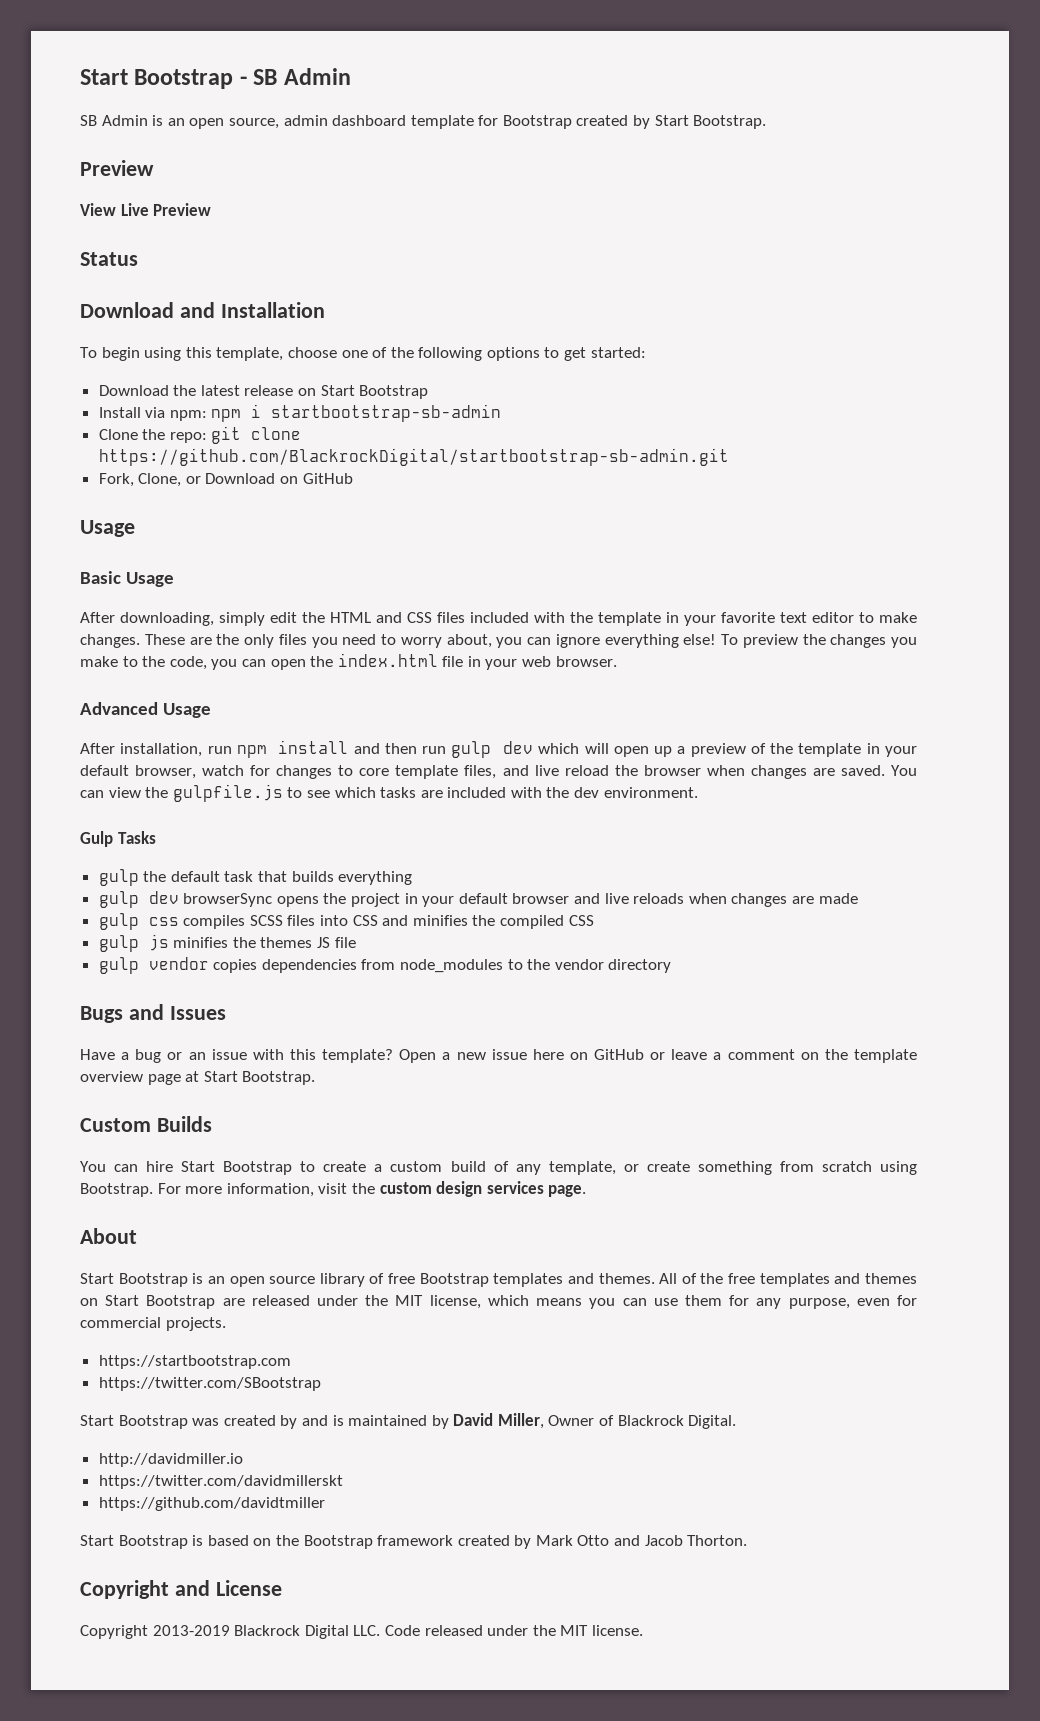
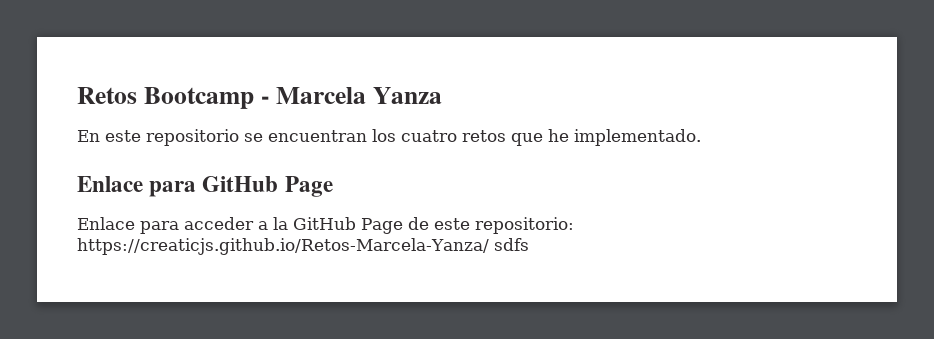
- Start Bootstrap - SB Admin
- SB Admin is an open source, admin dashboard template for Bootstrap created by Start Bootstrap.
- Preview
- View Live Preview
- Status
- Download and Installation
- To begin using this template, choose one of the following options to get started:
- Download the latest release on Start Bootstrap
- Install via npm: npm i startbootstrap-sb-admin
- Clone the repo: git clone https://github.com/BlackrockDigital/startbootstrap-sb-admin.git
- Fork, Clone, or Download on GitHub
- Usage
- Basic Usage
- After downloading, simply edit the HTML and CSS files included with the template in your favorite text editor to make changes. These are the only files you need to worry about, you can ignore everything else! To preview the changes you make to the code, you can open the index.html file in your web browser.
- Advanced Usage
- After installation, run npm install and then run gulp dev which will open up a preview of the template in your default browser, watch for changes to core template files, and live reload the browser when changes are saved. You can view the gulpfile.js to see which tasks are included with the dev environment.
- Gulp Tasks
- gulp the default task that builds everything
- gulp dev browserSync opens the project in your default browser and live reloads when changes are made
- gulp css compiles SCSS files into CSS and minifies the compiled CSS
- gulp js minifies the themes JS file
- gulp vendor copies dependencies from node_modules to the vendor directory
- Bugs and Issues
- Have a bug or an issue with this template? Open a new issue here on GitHub or leave a comment on the template overview page at Start Bootstrap.
- Custom Builds
- You can hire Start Bootstrap to create a custom build of any template, or create something from scratch using Bootstrap. For more information, visit the custom design services page.
- About
- Start Bootstrap is an open source library of free Bootstrap templates and themes. All of the free templates and themes on Start Bootstrap are released under the MIT license, which means you can use them for any purpose, even for commercial projects.
- https://startbootstrap.com
- https://twitter.com/SBootstrap
- Start Bootstrap was created by and is maintained by David Miller, Owner of Blackrock Digital.
- http://davidmiller.io
- https://twitter.com/davidmillerskt
- https://github.com/davidtmiller
- Start Bootstrap is based on the Bootstrap framework created by Mark Otto and Jacob Thorton.
- Copyright and License
- Copyright 2013-2019 Blackrock Digital LLC. Code released under the MIT license.
+ Retos Bootcamp - Marcela Yanza
+ En este repositorio se encuentran los cuatro retos que he implementado.
+ Enlace para GitHub Page
+ Enlace para acceder a la GitHub Page de este repositorio: https://creaticjs.github.io/Retos-Marcela-Yanza/ sdfs

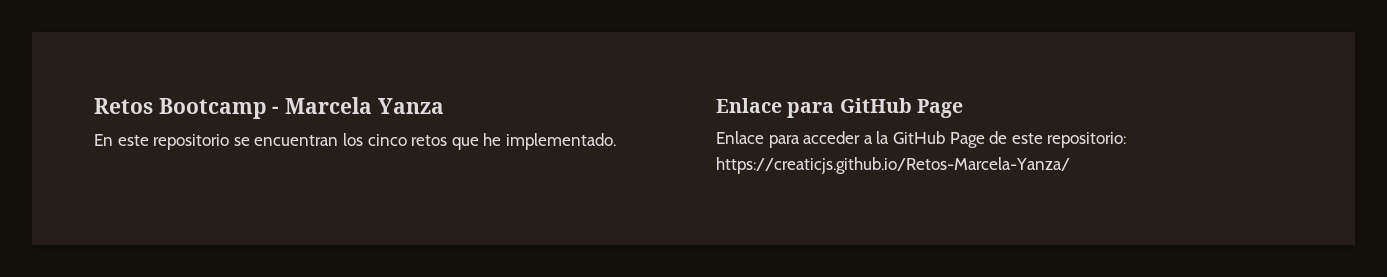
- En este repositorio se encuentran los cuatro retos que he implementado.
+ En este repositorio se encuentran los cinco retos que he implementado.
- Enlace para acceder a la GitHub Page de este repositorio: https://creaticjs.github.io/Retos-Marcela-Yanza/ sdfs
+ Enlace para acceder a la GitHub Page de este repositorio: https://creaticjs.github.io/Retos-Marcela-Yanza/

